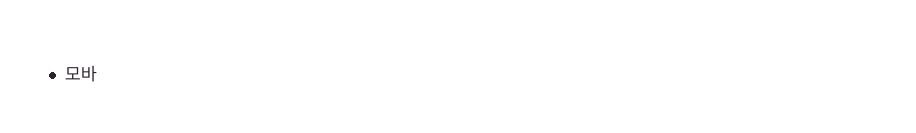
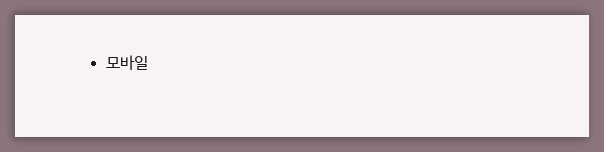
- 모바
+ 모바일

